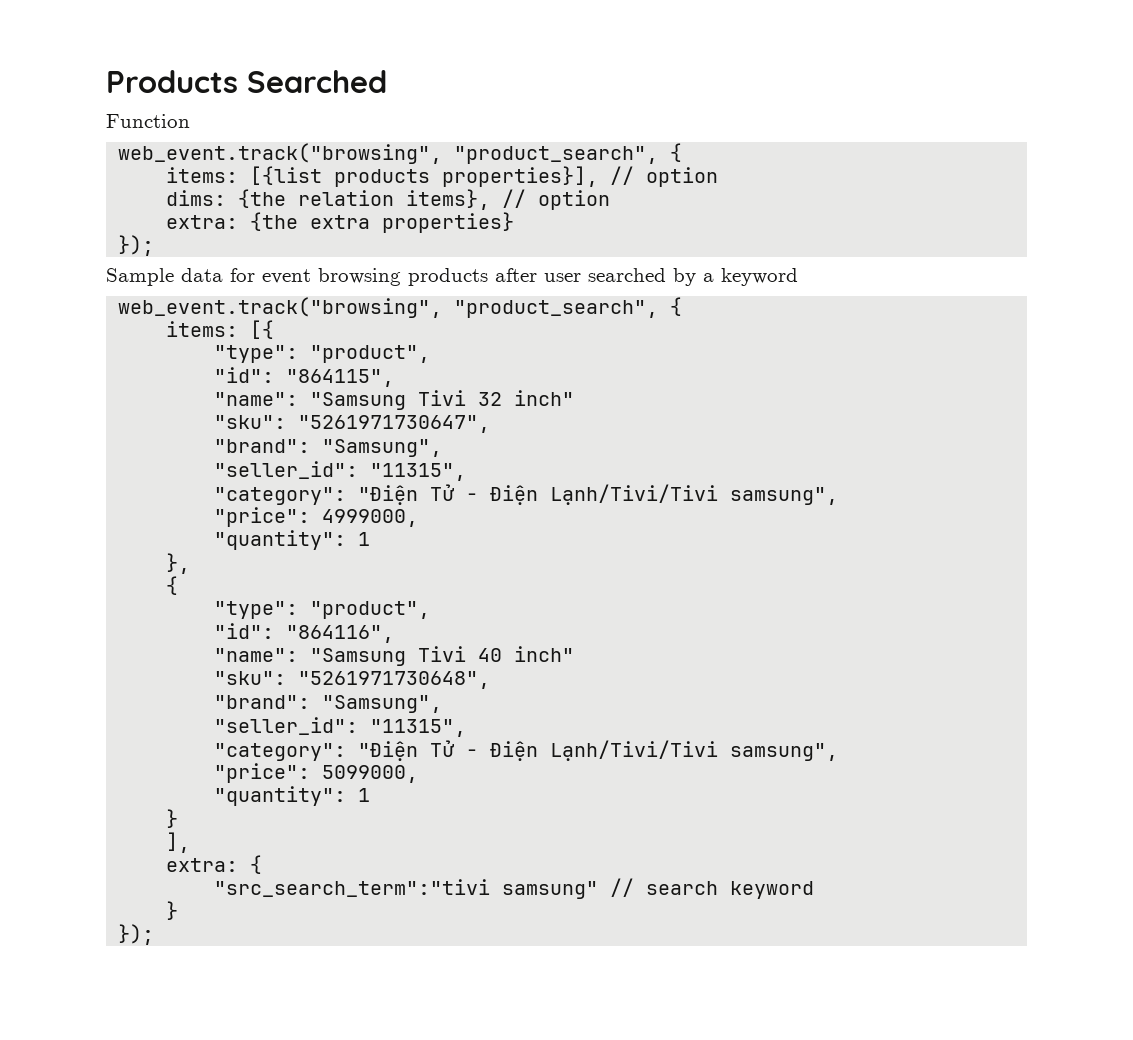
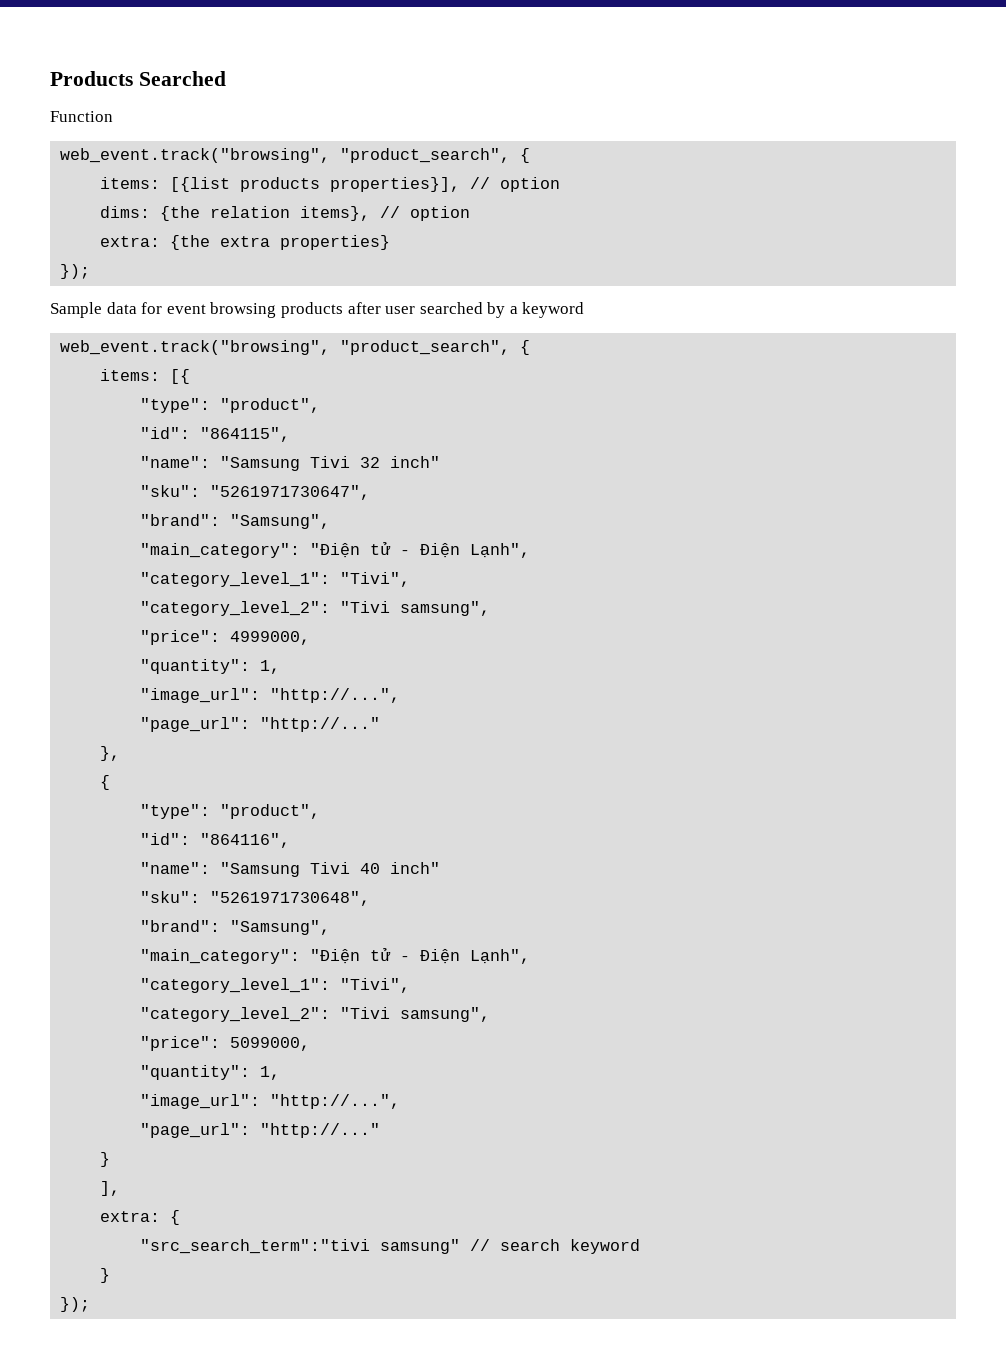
  "sku": "5261971730647",
  "brand": "Samsung",
- "seller_id": "11315",
- "category": "Điện Tử - Điện Lạnh/Tivi/Tivi samsung",
+ "main_category": "Điện tử - Điện Lạnh",
+ "category_level_1": "Tivi",
+ "category_level_2": "Tivi samsung",
  "price": 4999000,
- "quantity": 1
+ "quantity": 1,
+ "image_url": "http://...",
+ "page_url": "http://..."
  "sku": "5261971730648",
  "brand": "Samsung",
- "seller_id": "11315",
- "category": "Điện Tử - Điện Lạnh/Tivi/Tivi samsung",
+ "main_category": "Điện tử - Điện Lạnh",
+ "category_level_1": "Tivi",
+ "category_level_2": "Tivi samsung",
  "price": 5099000,
- "quantity": 1
+ "quantity": 1,
+ "image_url": "http://...",
+ "page_url": "http://..."

